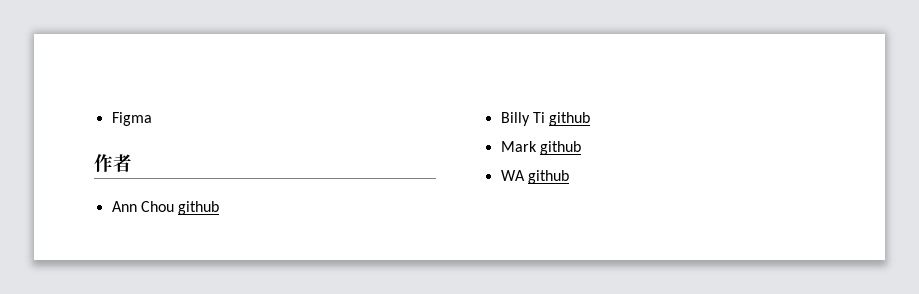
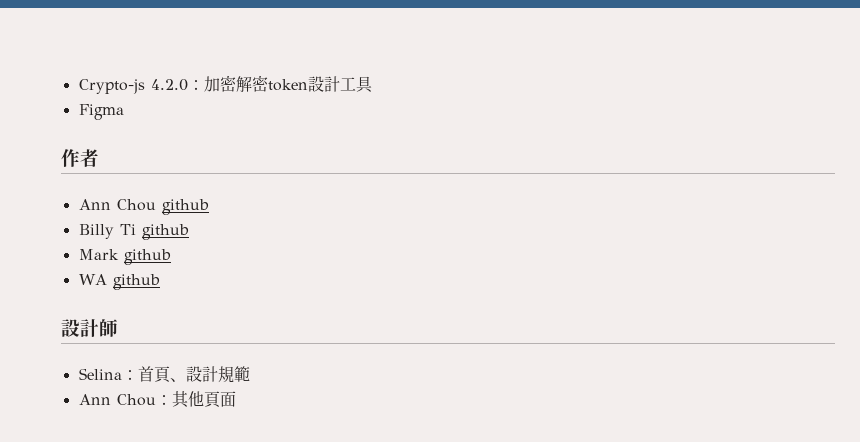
+ Crypto-js 4.2.0：加密解密token設計工具
+ 設計師
+ Selina：首頁、設計規範
+ Ann Chou：其他頁面

